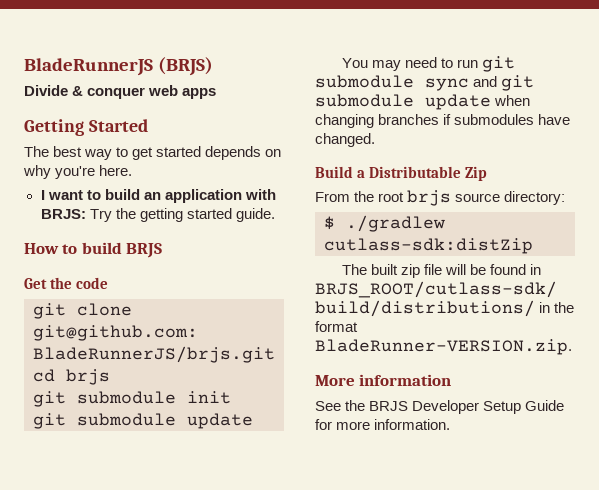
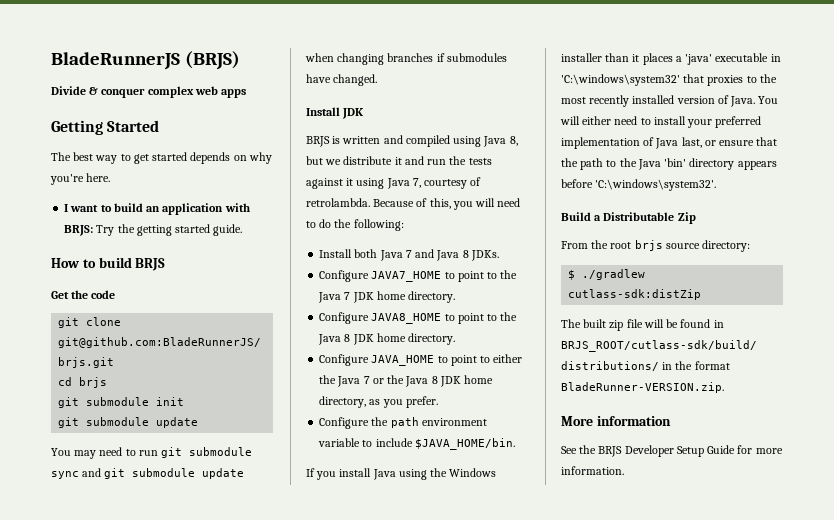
- Divide & conquer web apps
+ Divide & conquer complex web apps
+ Install JDK
+ BRJS is written and compiled using Java 8, but we distribute it and run the tests against it using Java 7, courtesy of retrolambda. Because of this, you will need to do the following:
+ Install both Java 7 and Java 8 JDKs.
+ Configure JAVA7_HOME to point to the Java 7 JDK home directory.
+ Configure JAVA8_HOME to point to the Java 8 JDK home directory.
+ Configure JAVA_HOME to point to either the Java 7 or the Java 8 JDK home directory, as you prefer.
+ Configure the path environment variable to include $JAVA_HOME/bin.
+ If you install Java using the Windows installer than it places a 'java' executable in 'C:\windows\system32' that proxies to the most recently installed version of Java. You will either need to install your preferred implementation of Java last, or ensure that the path to the Java 'bin' directory appears before 'C:\windows\system32'.

